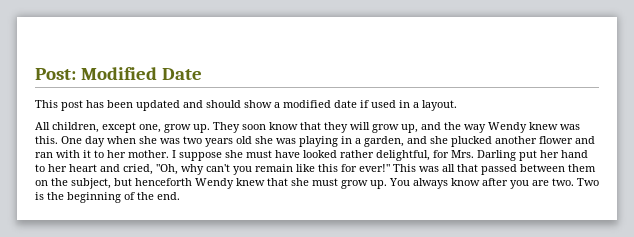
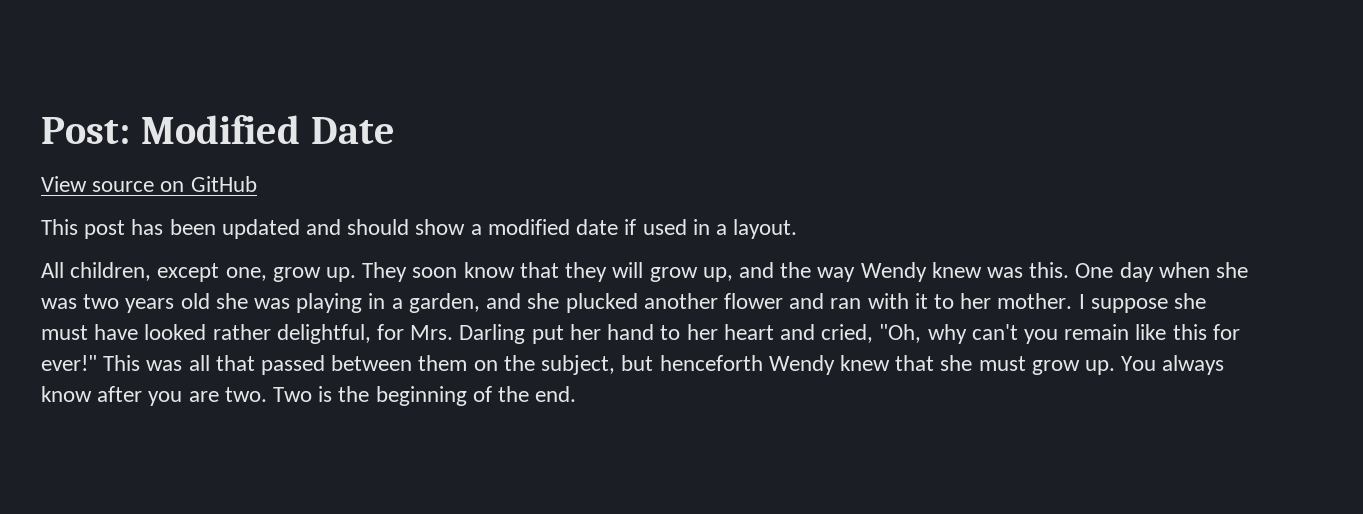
+ View source on GitHub

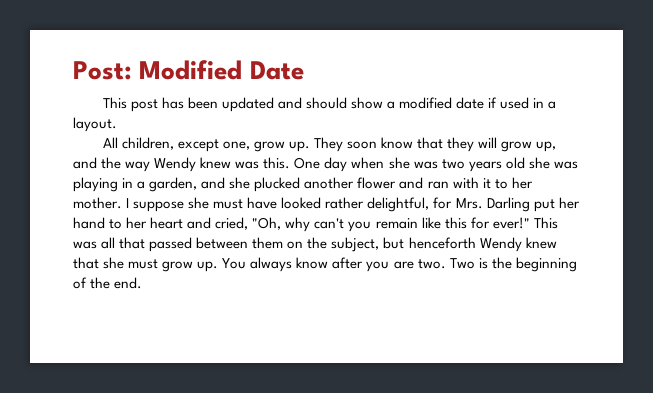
- View source on GitHub

